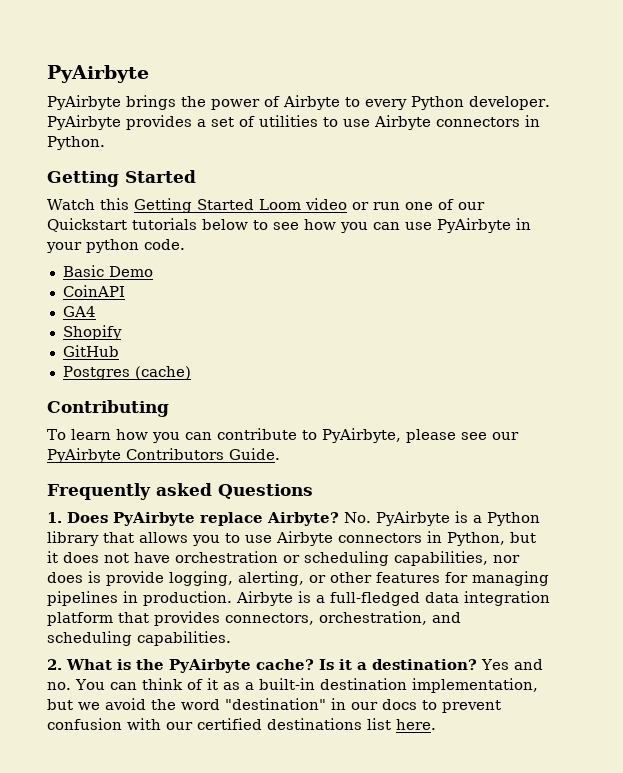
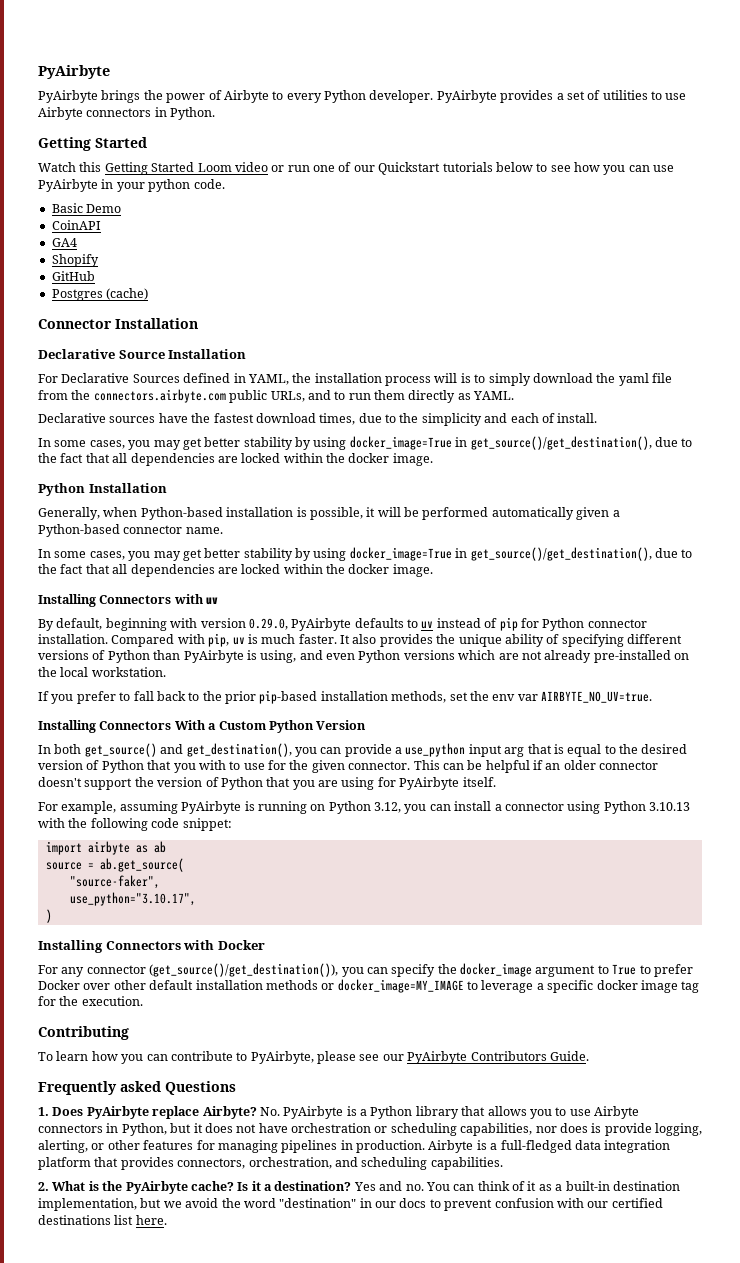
+ Connector Installation
+ Declarative Source Installation
+ For Declarative Sources defined in YAML, the installation process will is to simply download the yaml file from the connectors.airbyte.com public URLs, and to run them directly as YAML.
+ Declarative sources have the fastest download times, due to the simplicity and each of install.
+ In some cases, you may get better stability by using docker_image=True in get_source()/get_destination(), due to the fact that all dependencies are locked within the docker image.
+ Python Installation
+ Generally, when Python-based installation is possible, it will be performed automatically given a Python-based connector name.
+ In some cases, you may get better stability by using docker_image=True in get_source()/get_destination(), due to the fact that all dependencies are locked within the docker image.
+ Installing Connectors with uv
+ By default, beginning with version 0.29.0, PyAirbyte defaults to uv instead of pip for Python connector installation. Compared with pip, uv is much faster. It also provides the unique ability of specifying different versions of Python than PyAirbyte is using, and even Python versions which are not already pre-installed on the local workstation.
+ If you prefer to fall back to the prior pip-based installation methods, set the env var AIRBYTE_NO_UV=true.
+ Installing Connectors With a Custom Python Version
+ In both get_source() and get_destination(), you can provide a use_python input arg that is equal to the desired version of Python that you with to use for the given connector. This can be helpful if an older connector doesn't support the version of Python that you are using for PyAirbyte itself.
+ For example, assuming PyAirbyte is running on Python 3.12, you can install a connector using Python 3.10.13 with the following code snippet:
+ import airbyte as ab
+ source = ab.get_source(
+ "source-faker",
+ use_python="3.10.17",
+ )
+ Installing Connectors with Docker
+ For any connector (get_source()/get_destination()), you can specify the docker_image argument to True to prefer Docker over other default installation methods or docker_image=MY_IMAGE to leverage a specific docker image tag for the execution.

